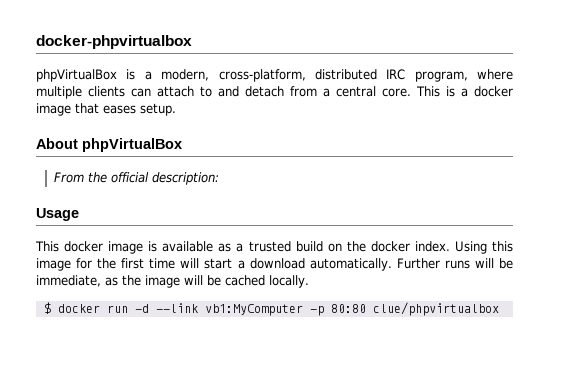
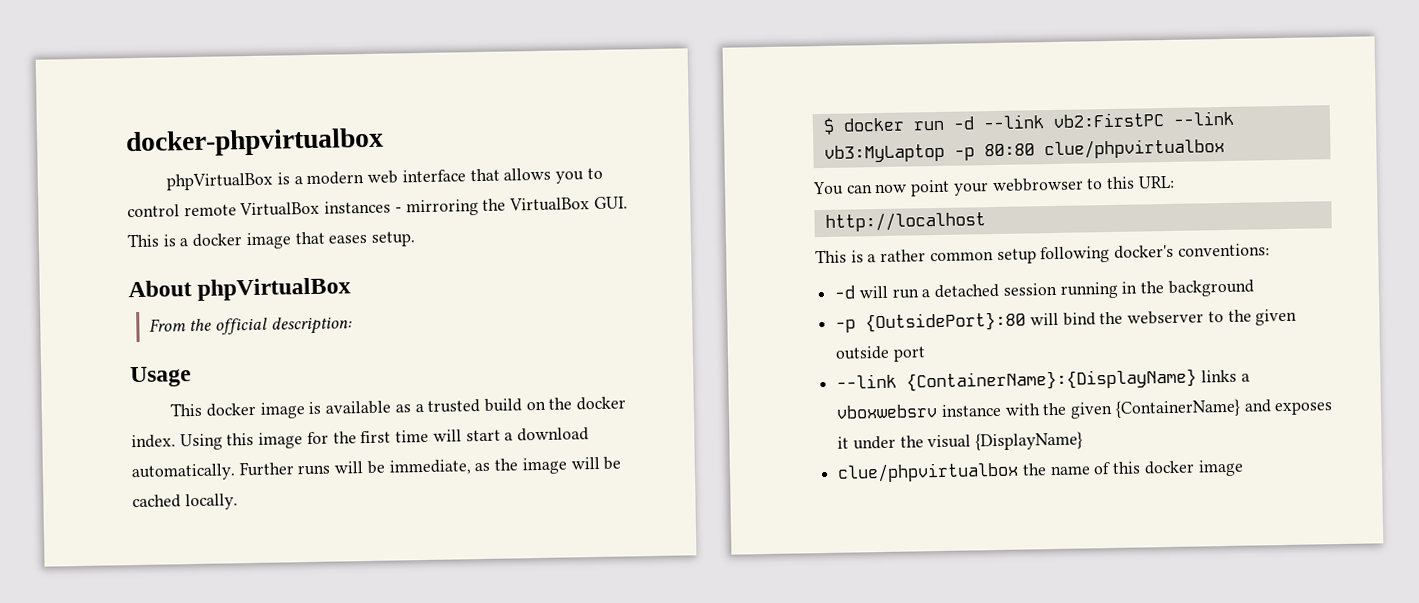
- phpVirtualBox is a modern, cross-platform, distributed IRC program, where multiple clients can attach to and detach from a central core. This is a docker image that eases setup.
+ phpVirtualBox is a modern web interface that allows you to control remote VirtualBox instances - mirroring the VirtualBox GUI. This is a docker image that eases setup.
- $ docker run -d --link vb1:MyComputer -p 80:80 clue/phpvirtualbox
+ $ docker run -d --link vb2:FirstPC --link vb3:MyLaptop -p 80:80 clue/phpvirtualbox
+ You can now point your webbrowser to this URL:
+ http://localhost
+ This is a rather common setup following docker's conventions:
+ -d will run a detached session running in the background
+ -p {OutsidePort}:80 will bind the webserver to the given outside port
+ --link {ContainerName}:{DisplayName} links a vboxwebsrv instance with the given {ContainerName} and exposes it under the visual {DisplayName}
+ clue/phpvirtualbox the name of this docker image

